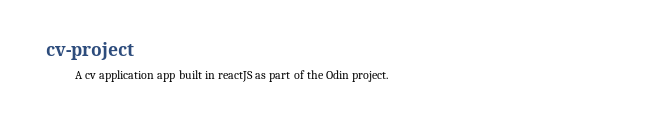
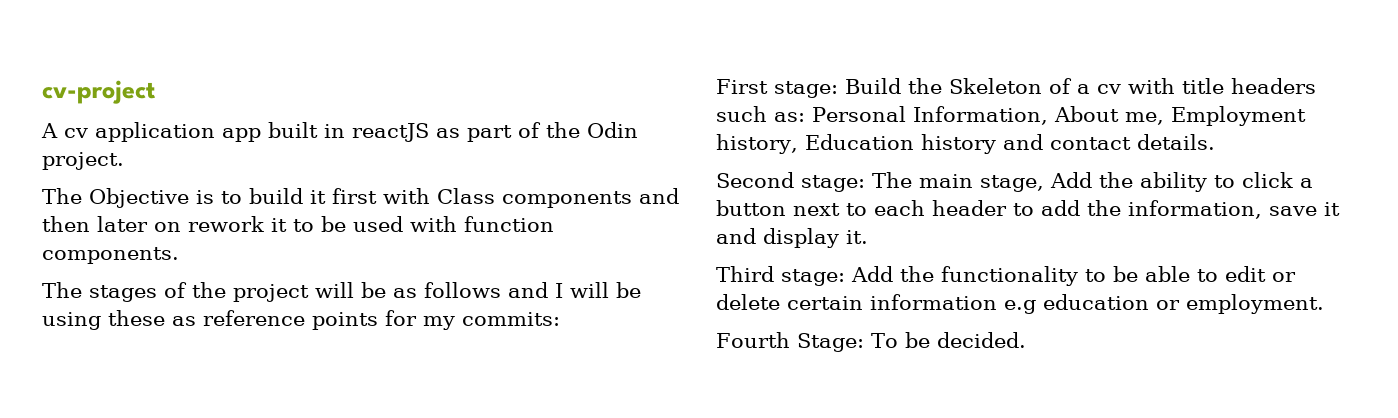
+ The Objective is to build it first with Class components and then later on rework it to be used with function components.
+ The stages of the project will be as follows and I will be using these as reference points for my commits:
+ First stage: Build the Skeleton of a cv with title headers such as: Personal Information, About me, Employment history, Education history and contact details.
+ Second stage: The main stage, Add the ability to click a button next to each header to add the information, save it and display it.
+ Third stage: Add the functionality to be able to edit or delete certain information e.g education or employment.
+ Fourth Stage: To be decided.

